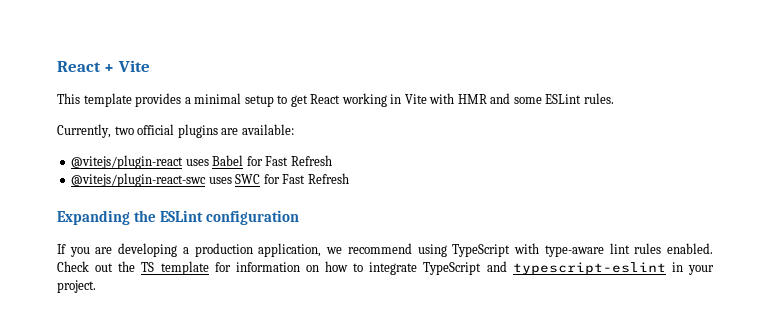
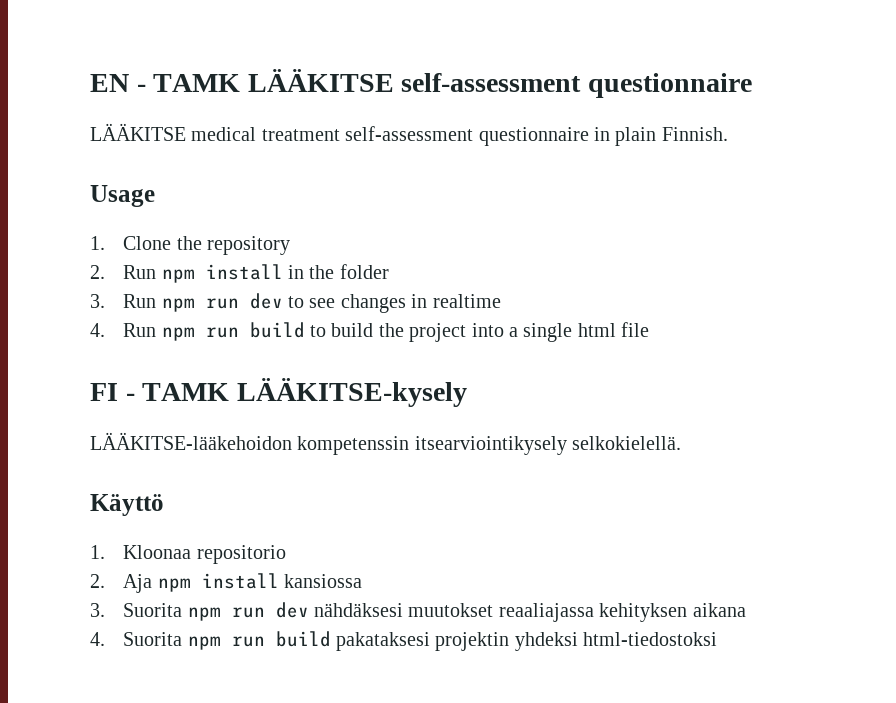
- React + Vite
- This template provides a minimal setup to get React working in Vite with HMR and some ESLint rules.
- Currently, two official plugins are available:
- @vitejs/plugin-react uses Babel for Fast Refresh
- @vitejs/plugin-react-swc uses SWC for Fast Refresh
- Expanding the ESLint configuration
- If you are developing a production application, we recommend using TypeScript with type-aware lint rules enabled. Check out the TS template for information on how to integrate TypeScript and typescript-eslint in your project.
+ EN - TAMK LÄÄKITSE self-assessment questionnaire
+ LÄÄKITSE medical treatment self-assessment questionnaire in plain Finnish.
+ Usage
+ 1. Clone the repository
+ 2. Run npm install in the folder
+ 3. Run npm run dev to see changes in realtime
+ 4. Run npm run build to build the project into a single html file
+ FI - TAMK LÄÄKITSE-kysely
+ LÄÄKITSE-lääkehoidon kompetenssin itsearviointikysely selkokielellä.
+ Käyttö
+ 1. Kloonaa repositorio
+ 2. Aja npm install kansiossa
+ 3. Suorita npm run dev nähdäksesi muutokset reaaliajassa kehityksen aikana
+ 4. Suorita npm run build pakataksesi projektin yhdeksi html-tiedostoksi

